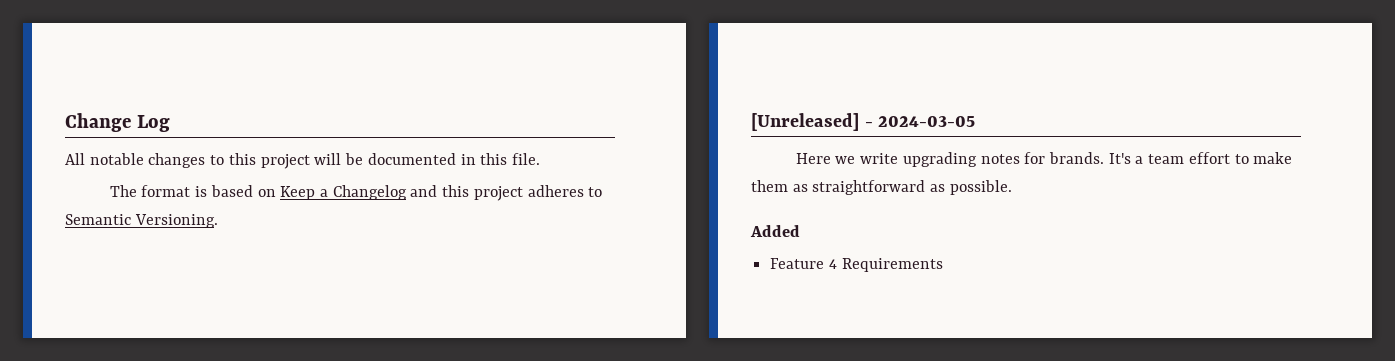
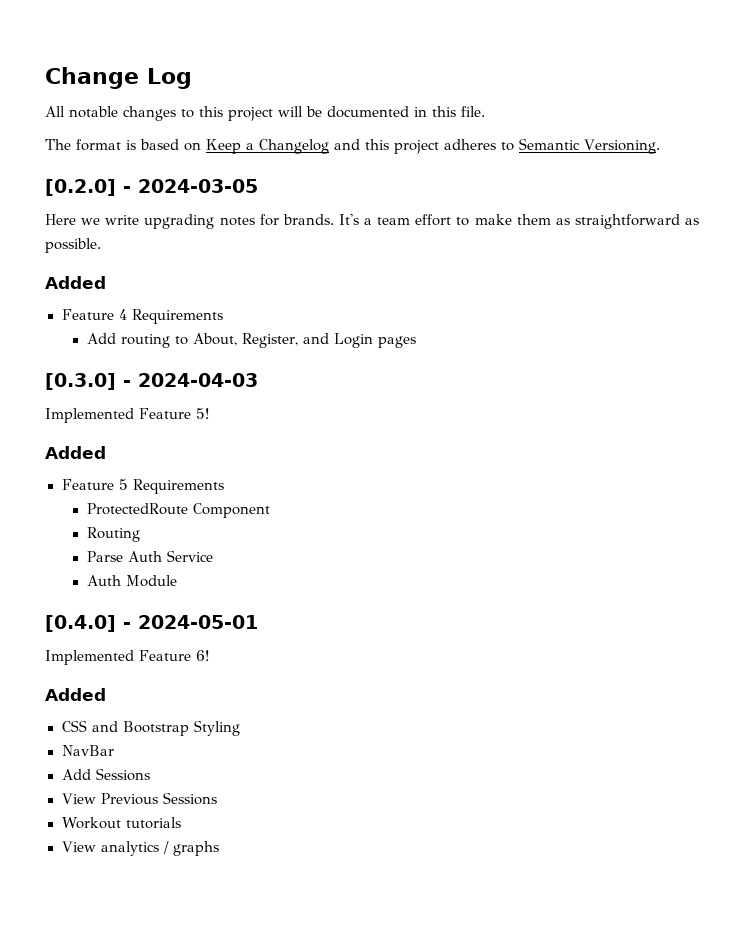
- [Unreleased] - 2024-03-05
+ [0.2.0] - 2024-03-05
+ Add routing to About, Register, and Login pages
+ [0.3.0] - 2024-04-03
+ Implemented Feature 5!
+ Added
+ Feature 5 Requirements
+ ProtectedRoute Component
+ Routing
+ Parse Auth Service
+ Auth Module
+ [0.4.0] - 2024-05-01
+ Implemented Feature 6!
+ Added
+ CSS and Bootstrap Styling
+ NavBar
+ Add Sessions
+ View Previous Sessions
+ Workout tutorials
+ View analytics / graphs

